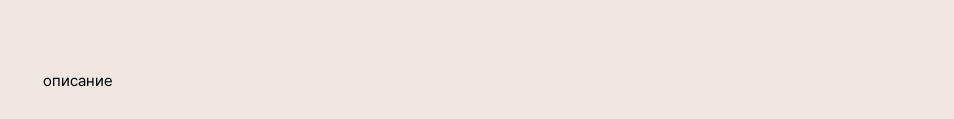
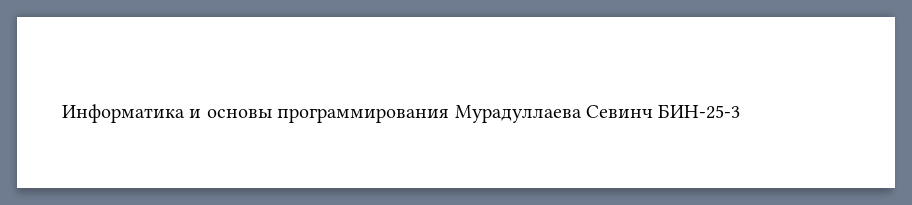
- описание
+ Информатика и основы программирования Мурадуллаева Севинч БИН-25-3

